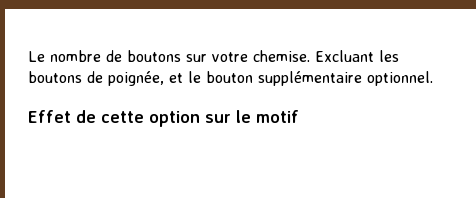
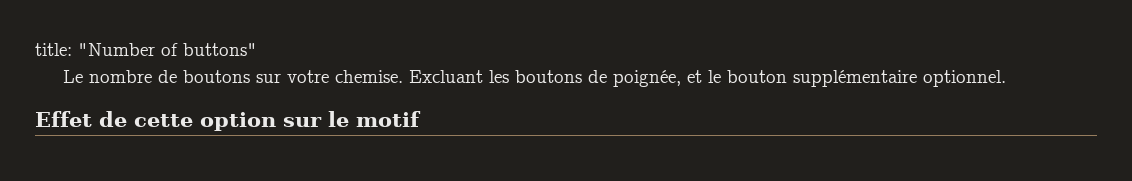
+ title: "Number of buttons"

